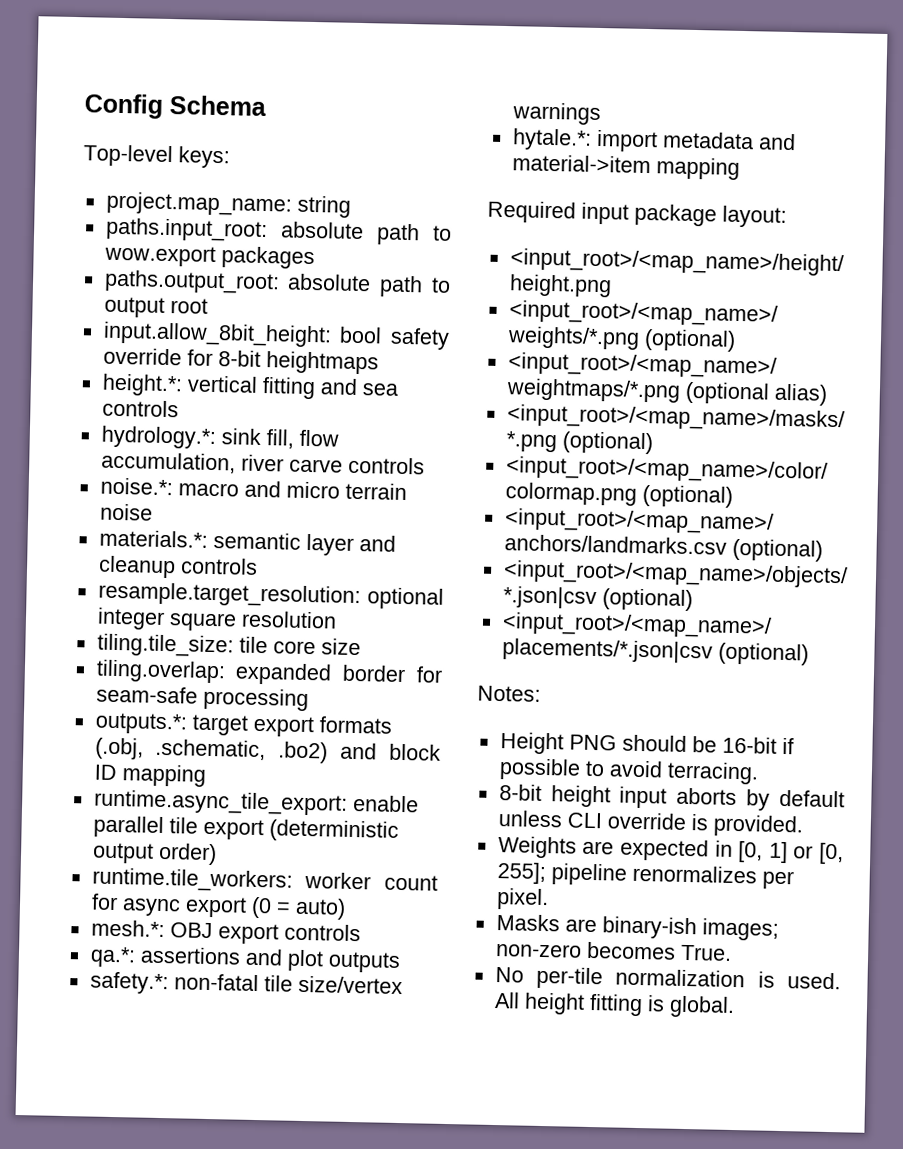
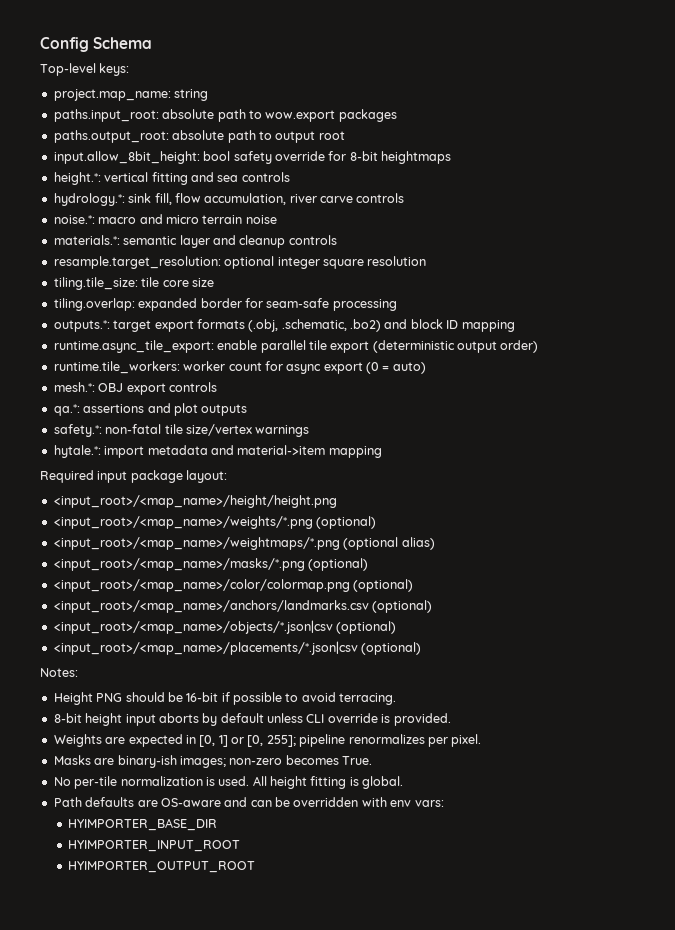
+ Path defaults are OS-aware and can be overridden with env vars:
+ HYIMPORTER_BASE_DIR
+ HYIMPORTER_INPUT_ROOT
+ HYIMPORTER_OUTPUT_ROOT

